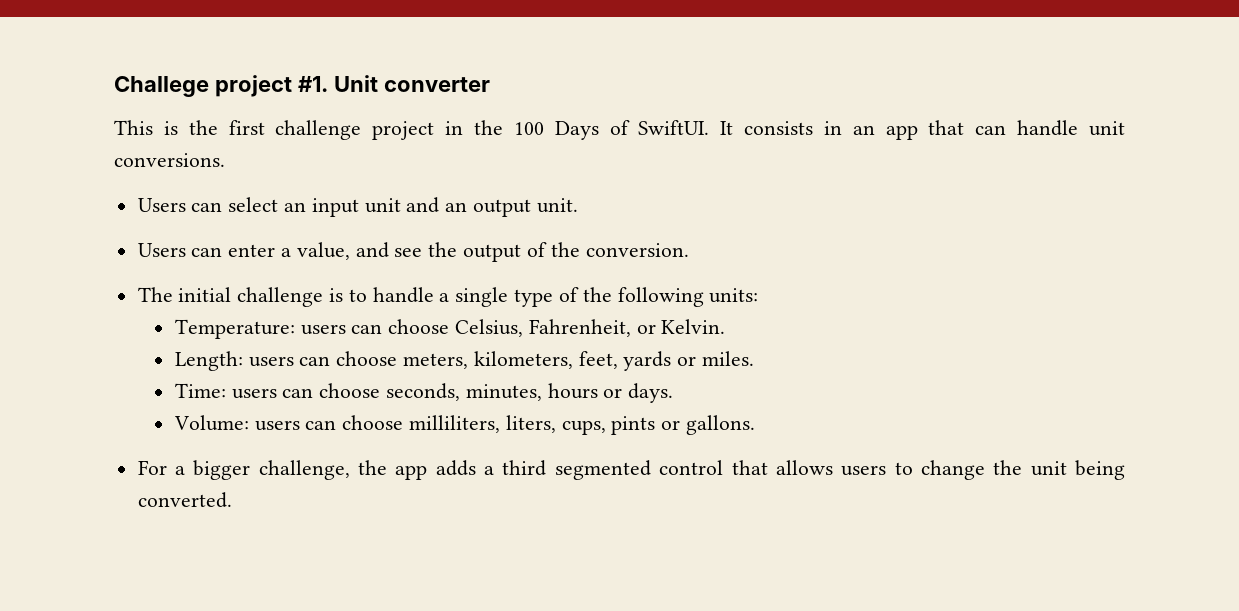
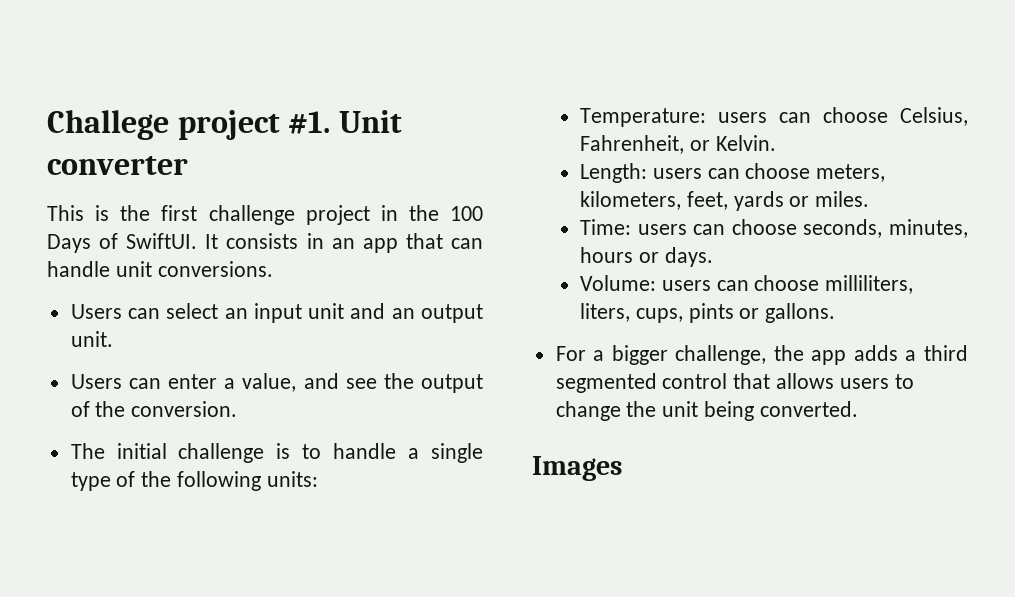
+ Images

